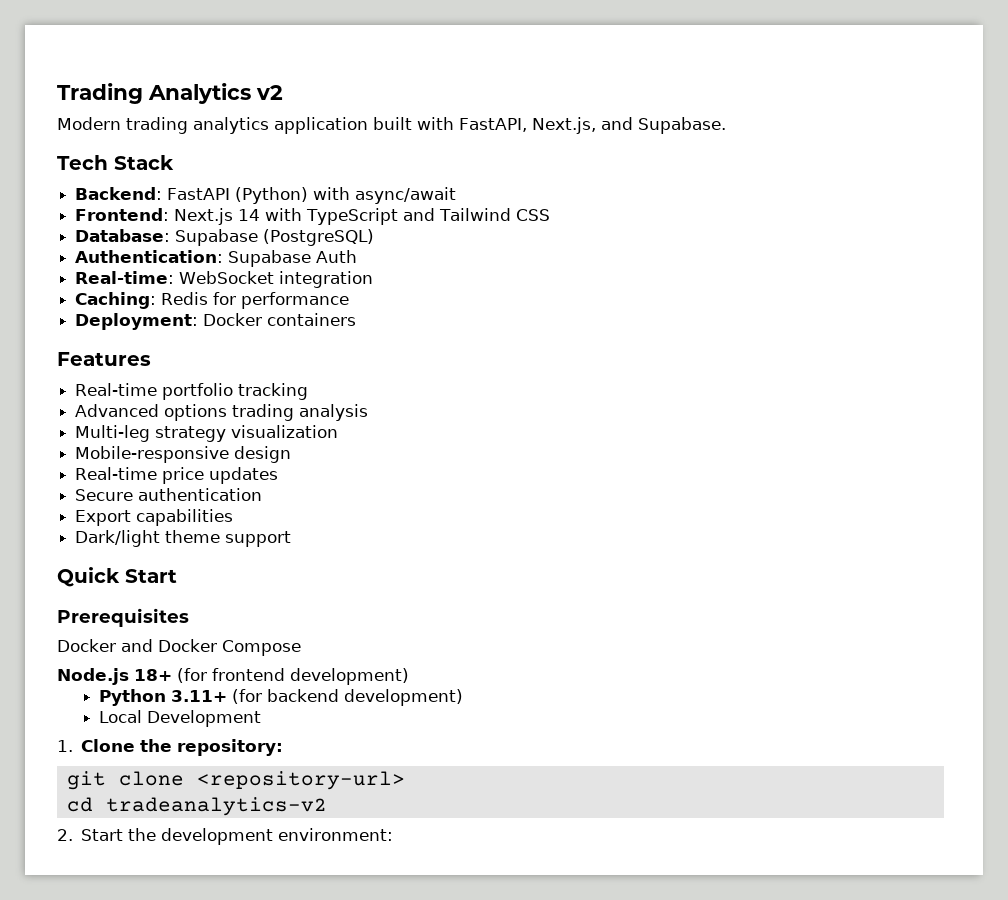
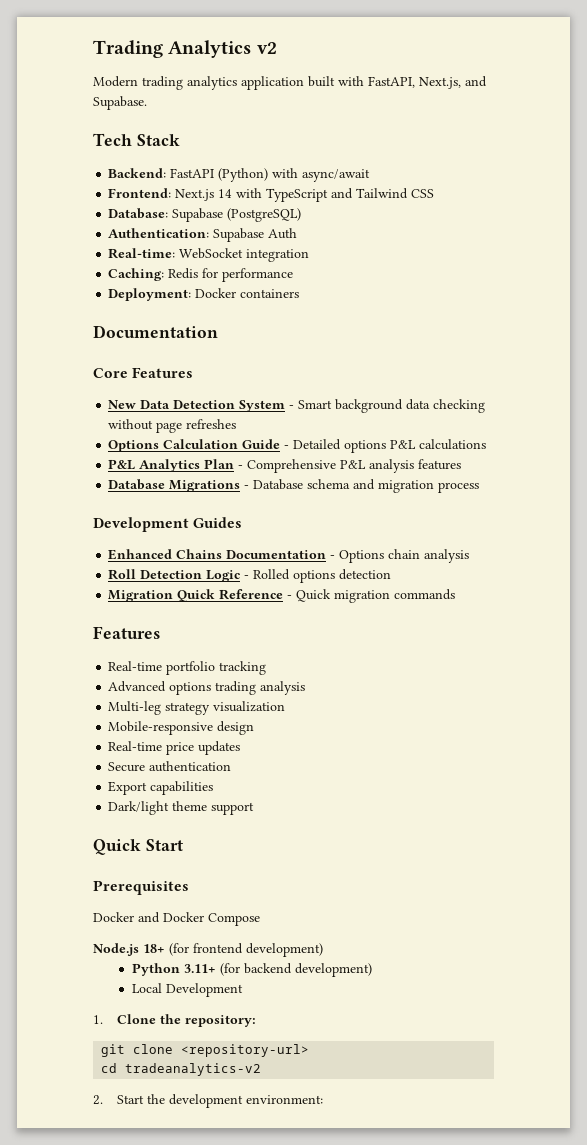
  Deployment: Docker containers
+ Documentation
+ Core Features
+ New Data Detection System - Smart background data checking without page refreshes
+ Options Calculation Guide - Detailed options P&L calculations
+ P&L Analytics Plan - Comprehensive P&L analysis features
+ Database Migrations - Database schema and migration process
+ Development Guides
+ Enhanced Chains Documentation - Options chain analysis
+ Roll Detection Logic - Rolled options detection
+ Migration Quick Reference - Quick migration commands

